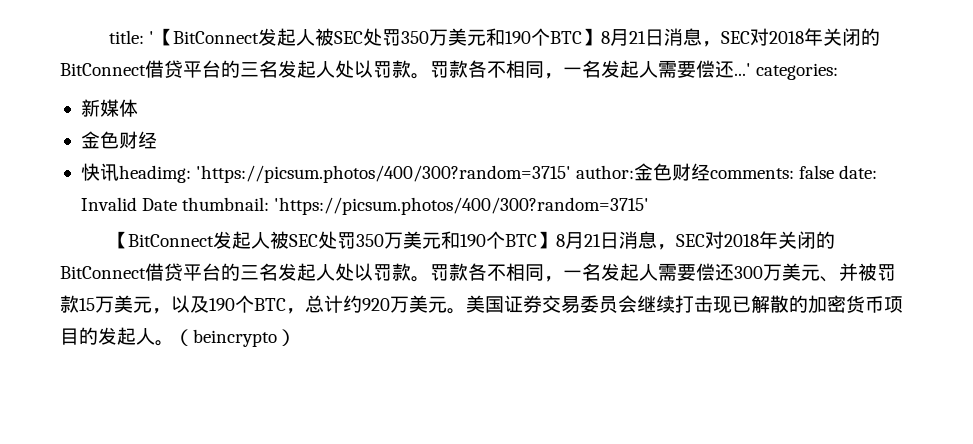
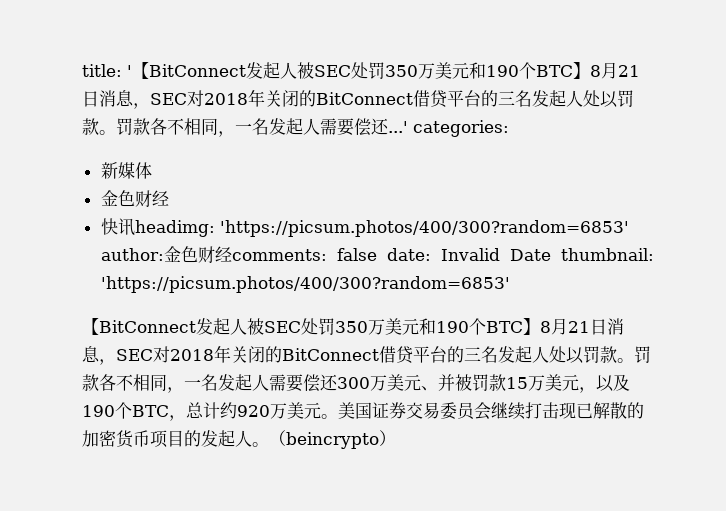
- 快讯headimg: 'https://picsum.photos/400/300?random=3715' author:金色财经comments: false date: Invalid Date thumbnail: 'https://picsum.photos/400/300?random=3715'
+ 快讯headimg: 'https://picsum.photos/400/300?random=6853' author:金色财经comments: false date: Invalid Date thumbnail: 'https://picsum.photos/400/300?random=6853'

